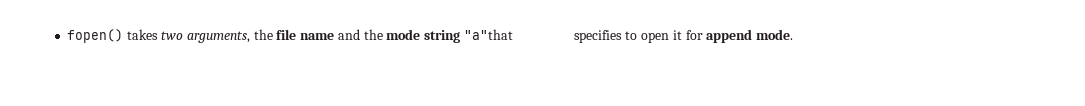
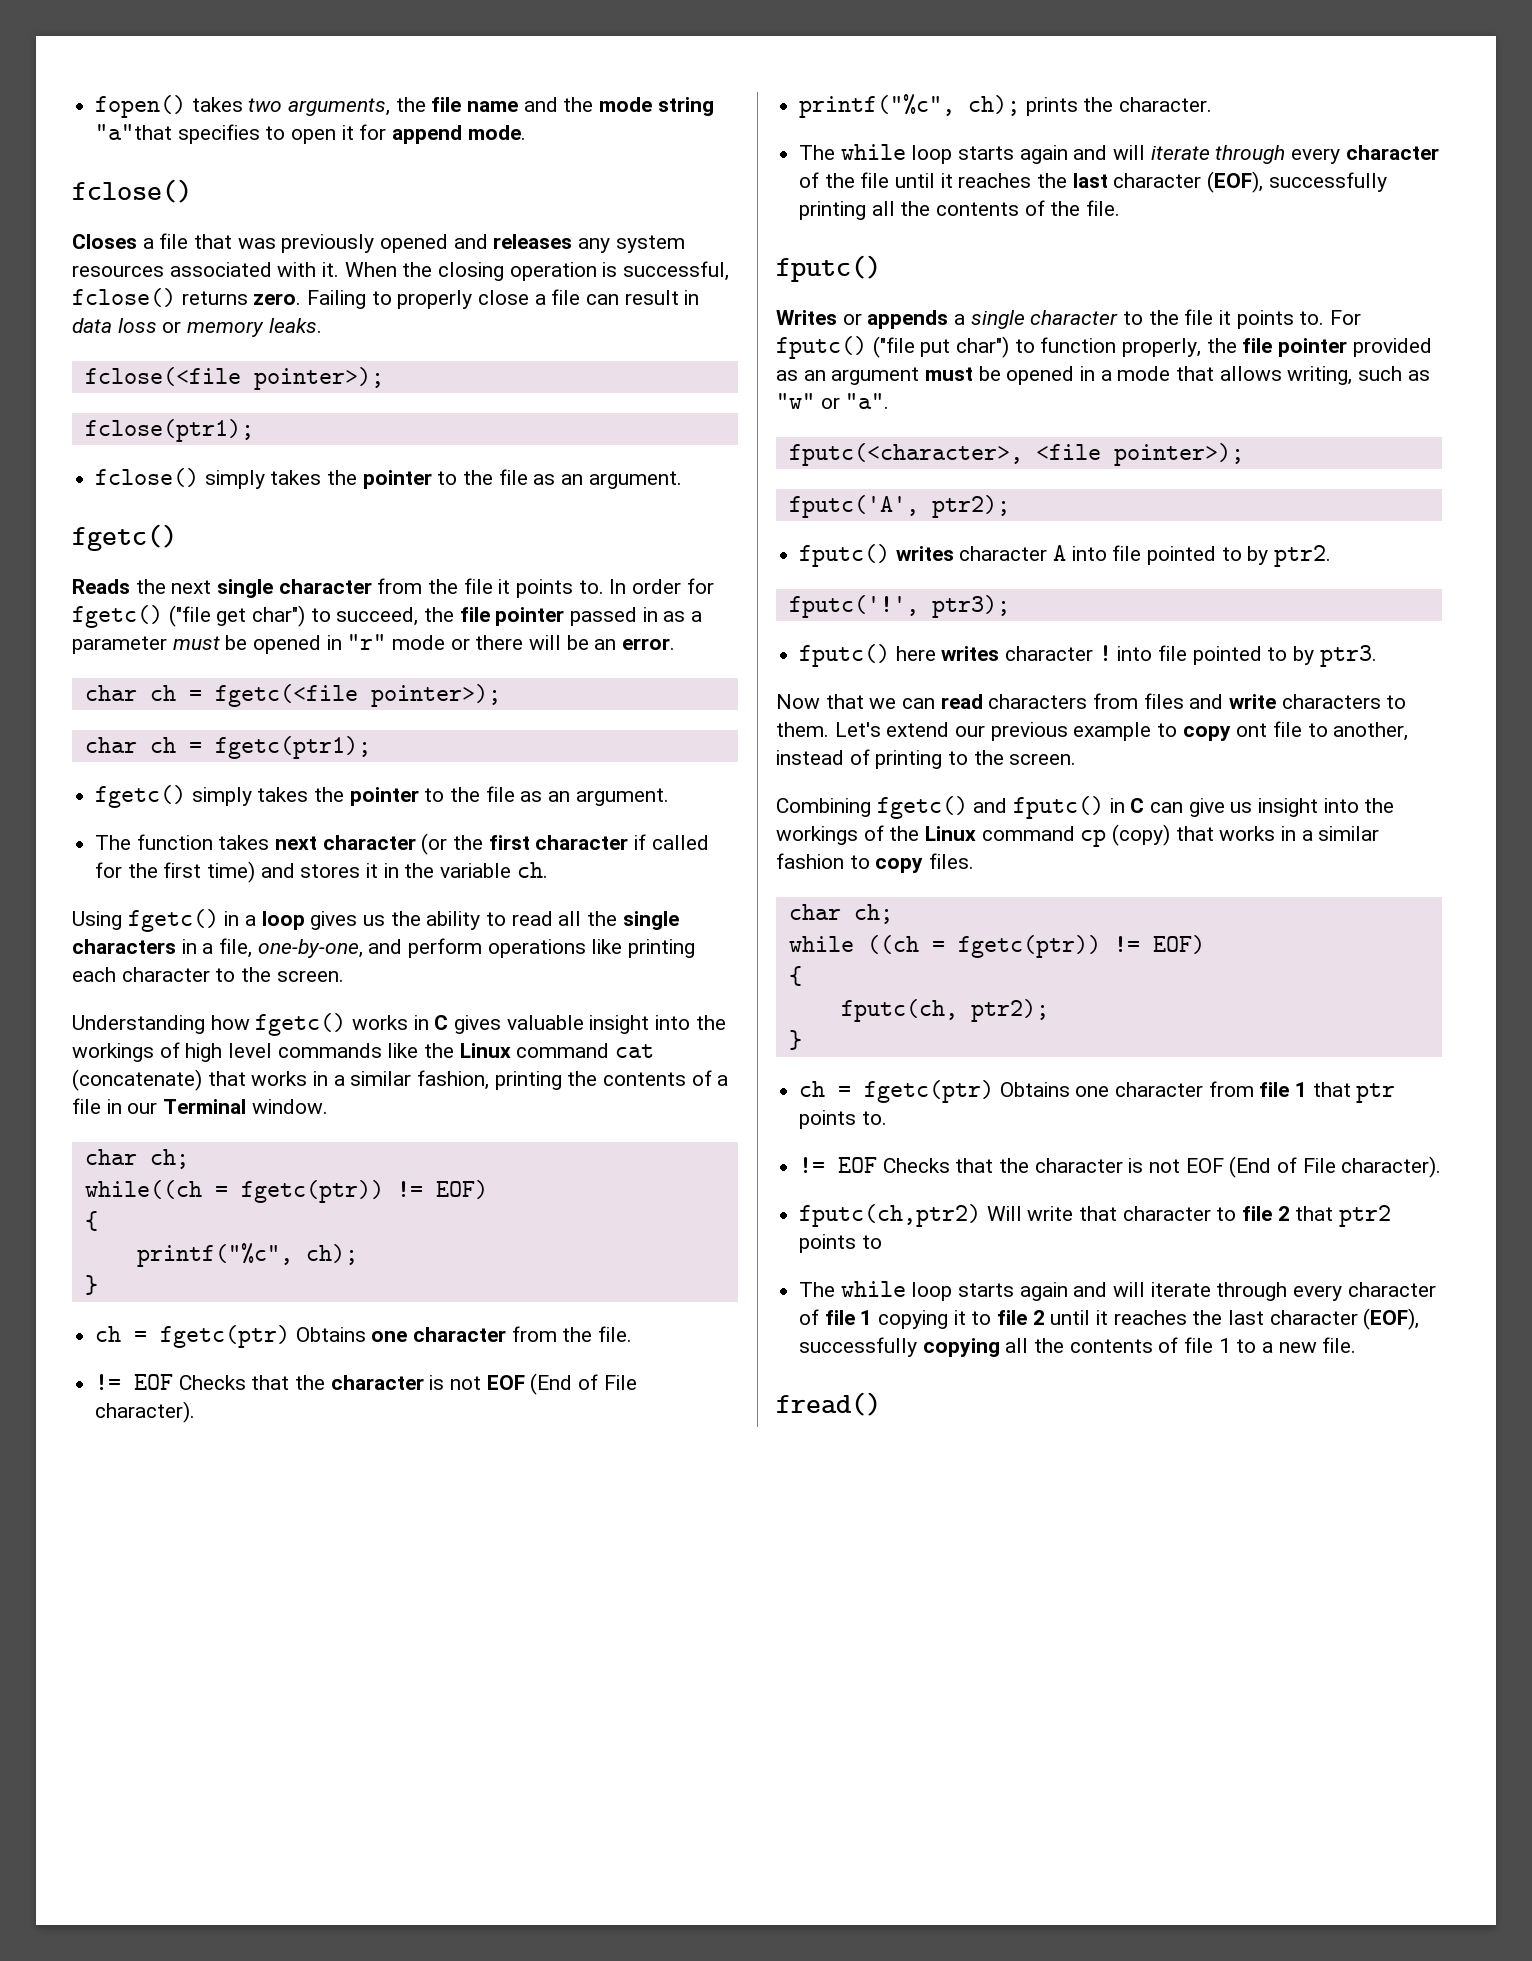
  fopen() takes two arguments, the file name and the mode string "a"that specifies to open it for append mode.
+ fclose()
+ Closes a file that was previously opened and releases any system resources associated with it. When the closing operation is successful, fclose() returns zero. Failing to properly close a file can result in data loss or memory leaks.
+ fclose(<file pointer>);
+ fclose(ptr1);
+ fclose() simply takes the pointer to the file as an argument.
+ fgetc()
+ Reads the next single character from the file it points to. In order for fgetc() ("file get char") to succeed, the file pointer passed in as a parameter must be opened in "r" mode or there will be an error.
+ char ch = fgetc(<file pointer>);
+ char ch = fgetc(ptr1);
+ fgetc() simply takes the pointer to the file as an argument.
+ The function takes next character (or the first character if called for the first time) and stores it in the variable ch.
+ Using fgetc() in a loop gives us the ability to read all the single characters in a file, one-by-one, and perform operations like printing each character to the screen.
+ Understanding how fgetc() works in C gives valuable insight into the workings of high level commands like the Linux command cat (concatenate) that works in a similar fashion, printing the contents of a file in our Terminal window.
+ char ch;
+ while((ch = fgetc(ptr)) != EOF)
+ {
+ printf("%c", ch);
+ }
+ ch = fgetc(ptr) Obtains one character from the file.
+ != EOF Checks that the character is not EOF (End of File character).
+ printf("%c", ch); prints the character.
+ The while loop starts again and will iterate through every character of the file until it reaches the last character (EOF), successfully printing all the contents of the file.
+ fputc()
+ Writes or appends a single character to the file it points to. For fputc() ("file put char") to function properly, the file pointer provided as an argument must be opened in a mode that allows writing, such as "w" or "a".
+ fputc(<character>, <file pointer>);
+ fputc('A', ptr2);
+ fputc() writes character A into file pointed to by ptr2.
+ fputc('!', ptr3);
+ fputc() here writes character ! into file pointed to by ptr3.
+ Now that we can read characters from files and write characters to them. Let's extend our previous example to copy ont file to another, instead of printing to the screen.
+ Combining fgetc() and fputc() in C can give us insight into the workings of the Linux command cp (copy) that works in a similar fashion to copy files.
+ char ch;
+ while ((ch = fgetc(ptr)) != EOF)
+ {
+ fputc(ch, ptr2);
+ }
+ ch = fgetc(ptr) Obtains one character from file 1 that ptr points to.
+ != EOF Checks that the character is not EOF (End of File character).
+ fputc(ch,ptr2) Will write that character to file 2 that ptr2 points to
+ The while loop starts again and will iterate through every character of file 1 copying it to file 2 until it reaches the last character (EOF), successfully copying all the contents of file 1 to a new file.
+ fread()

